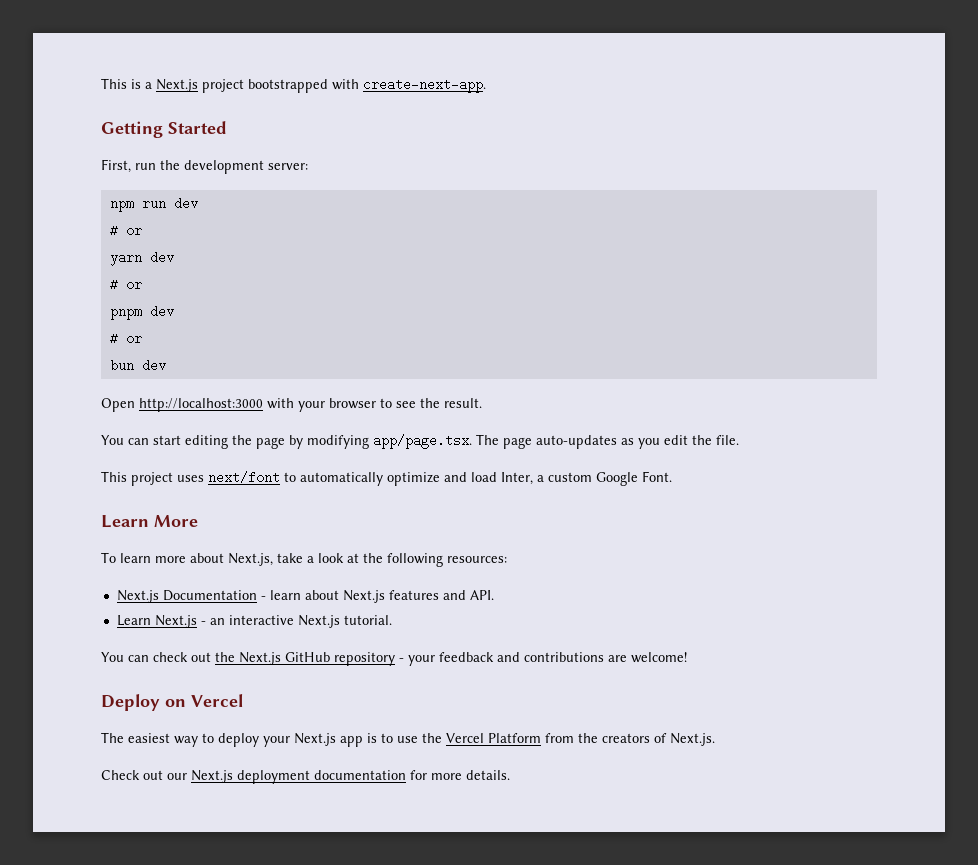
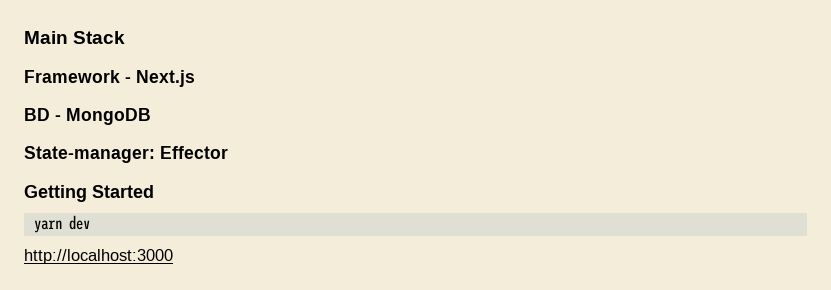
- This is a Next.js project bootstrapped with create-next-app.
+ Main Stack
+ Framework - Next.js
+ BD - MongoDB
+ State-manager: Effector
  Getting Started
- First, run the development server:
- npm run dev
- # or
  yarn dev
- # or
- pnpm dev
- # or
- bun dev
- Open http://localhost:3000 with your browser to see the result.
- You can start editing the page by modifying app/page.tsx. The page auto-updates as you edit the file.
- This project uses next/font to automatically optimize and load Inter, a custom Google Font.
- Learn More
- To learn more about Next.js, take a look at the following resources:
- Next.js Documentation - learn about Next.js features and API.
- Learn Next.js - an interactive Next.js tutorial.
- You can check out the Next.js GitHub repository - your feedback and contributions are welcome!
- Deploy on Vercel
- The easiest way to deploy your Next.js app is to use the Vercel Platform from the creators of Next.js.
- Check out our Next.js deployment documentation for more details.
+ http://localhost:3000

